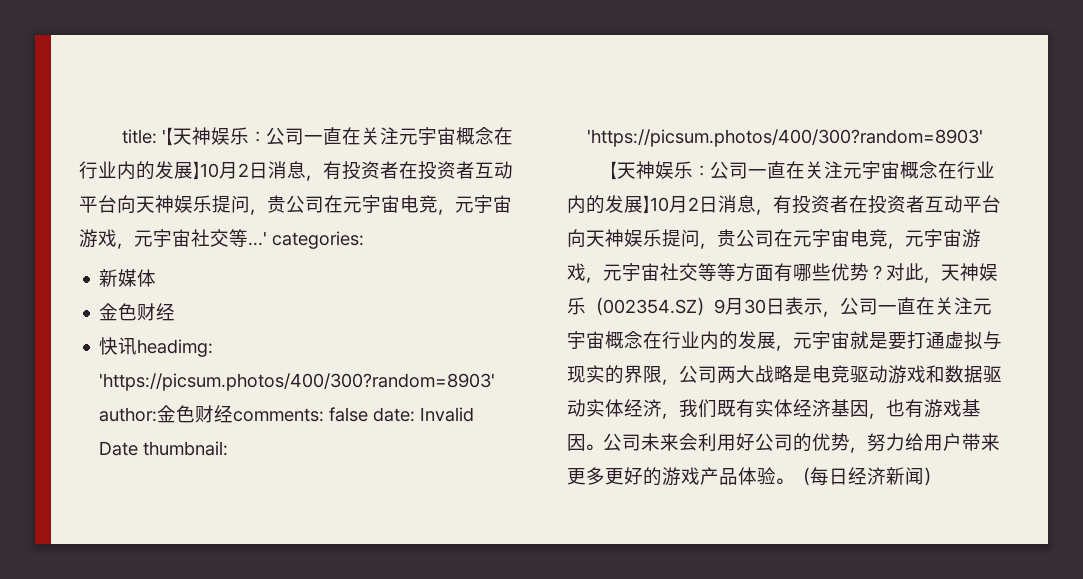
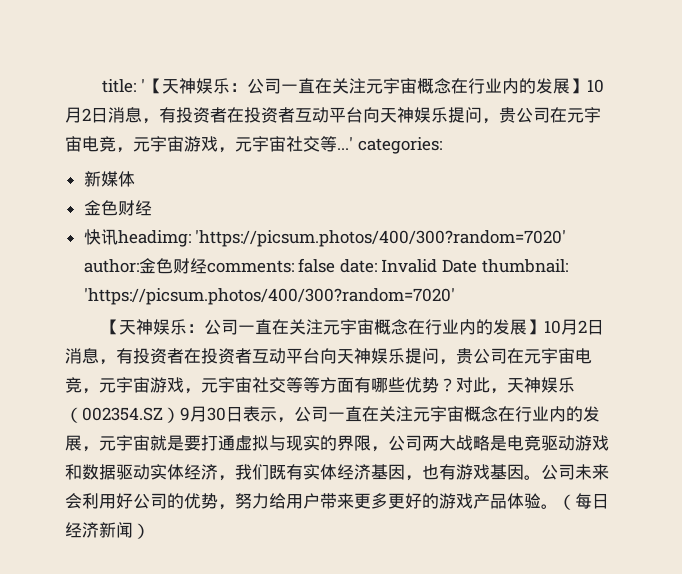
- 快讯headimg: 'https://picsum.photos/400/300?random=8903' author:金色财经comments: false date: Invalid Date thumbnail: 'https://picsum.photos/400/300?random=8903'
+ 快讯headimg: 'https://picsum.photos/400/300?random=7020' author:金色财经comments: false date: Invalid Date thumbnail: 'https://picsum.photos/400/300?random=7020'

